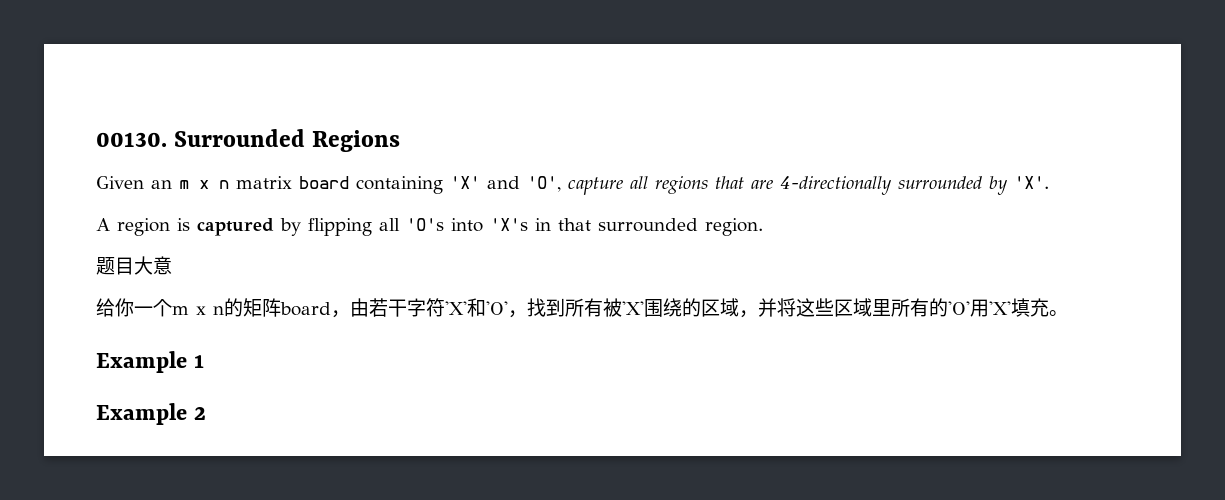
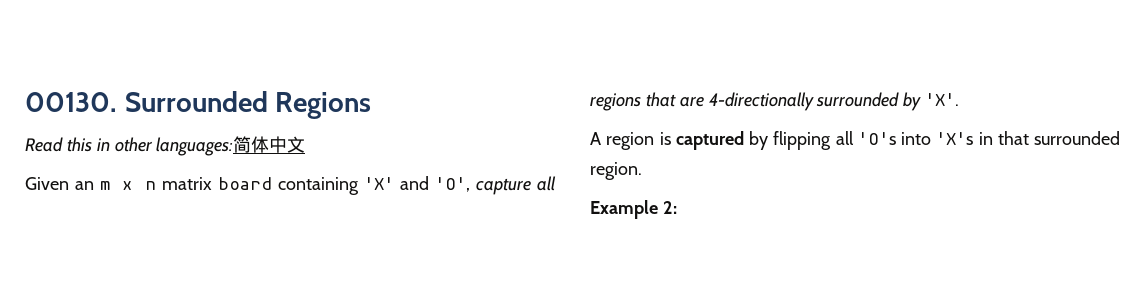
+ Read this in other languages:简体中文
- 题目大意
- 给你一个m x n的矩阵board，由若干字符'X'和'O'，找到所有被'X'围绕的区域，并将这些区域里所有的'O'用'X'填充。
- Example 1
- Example 2
+ Example 2:

